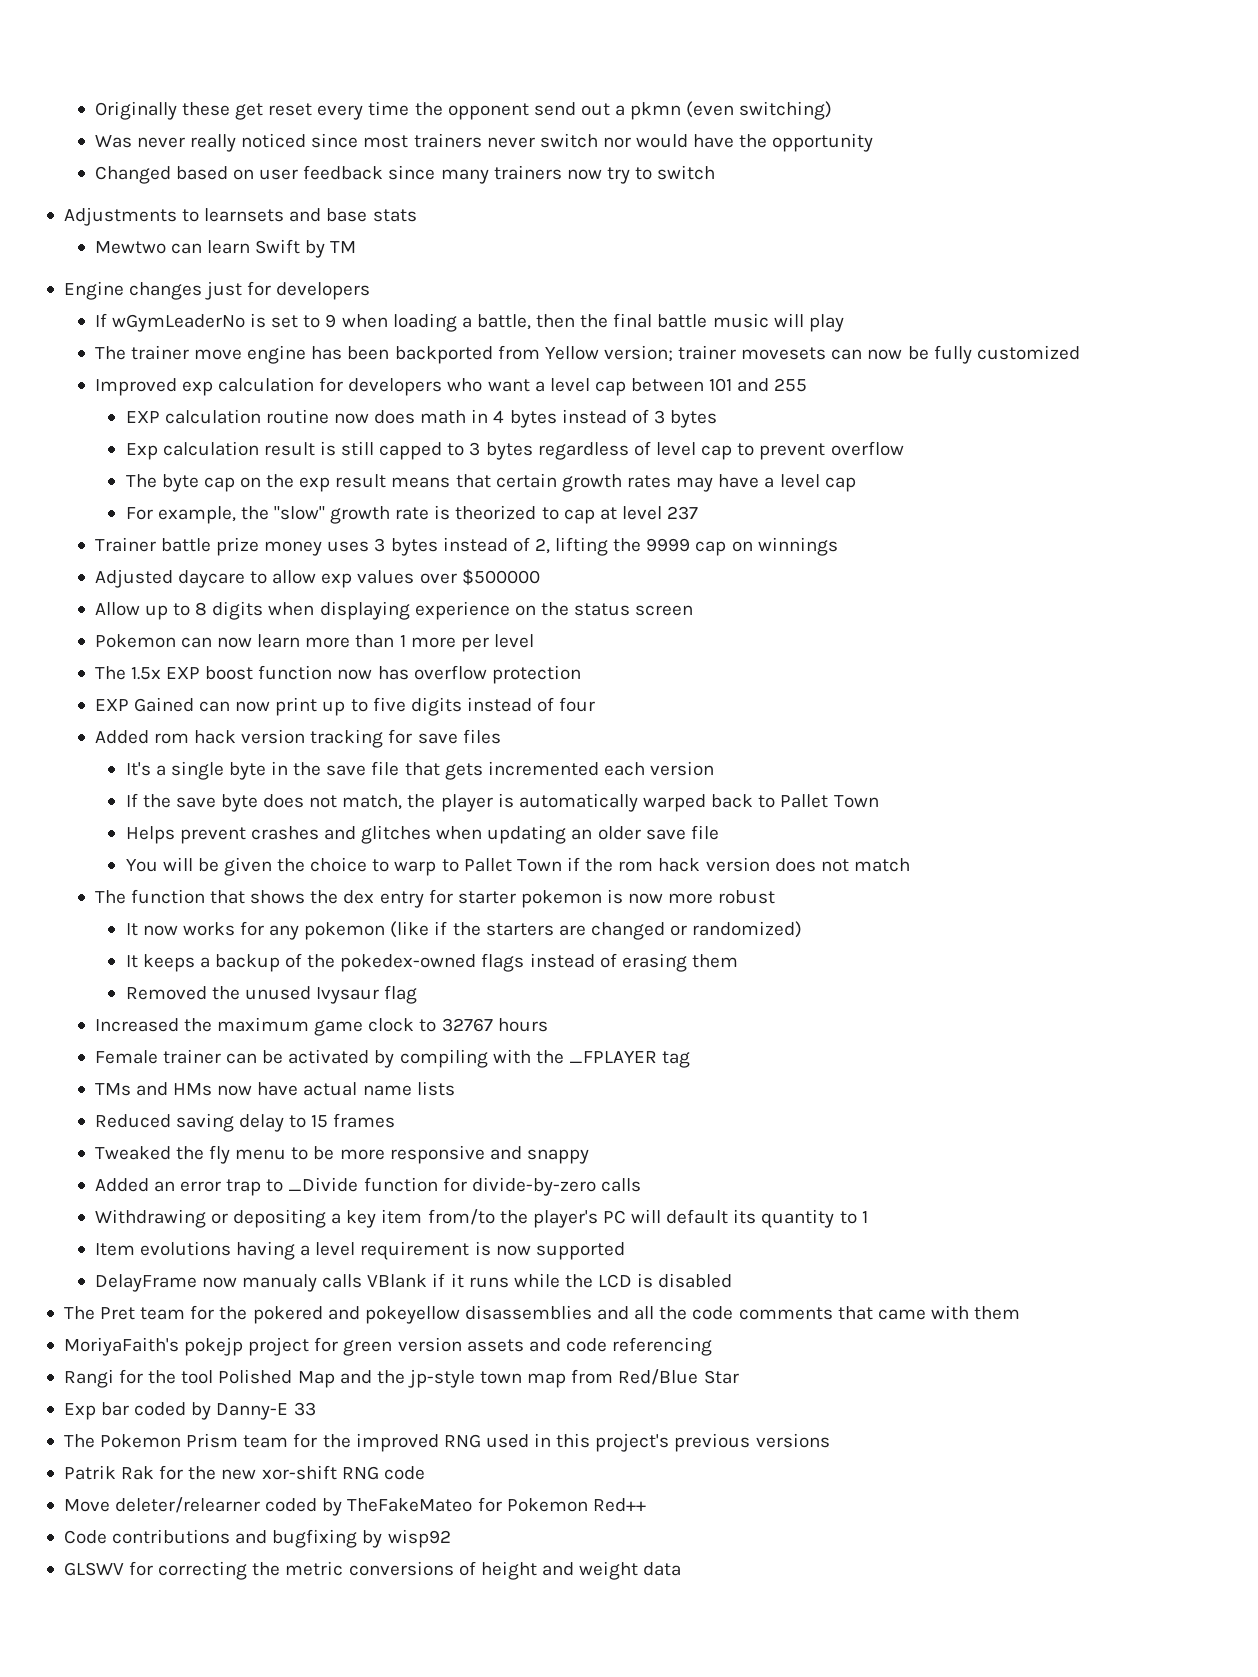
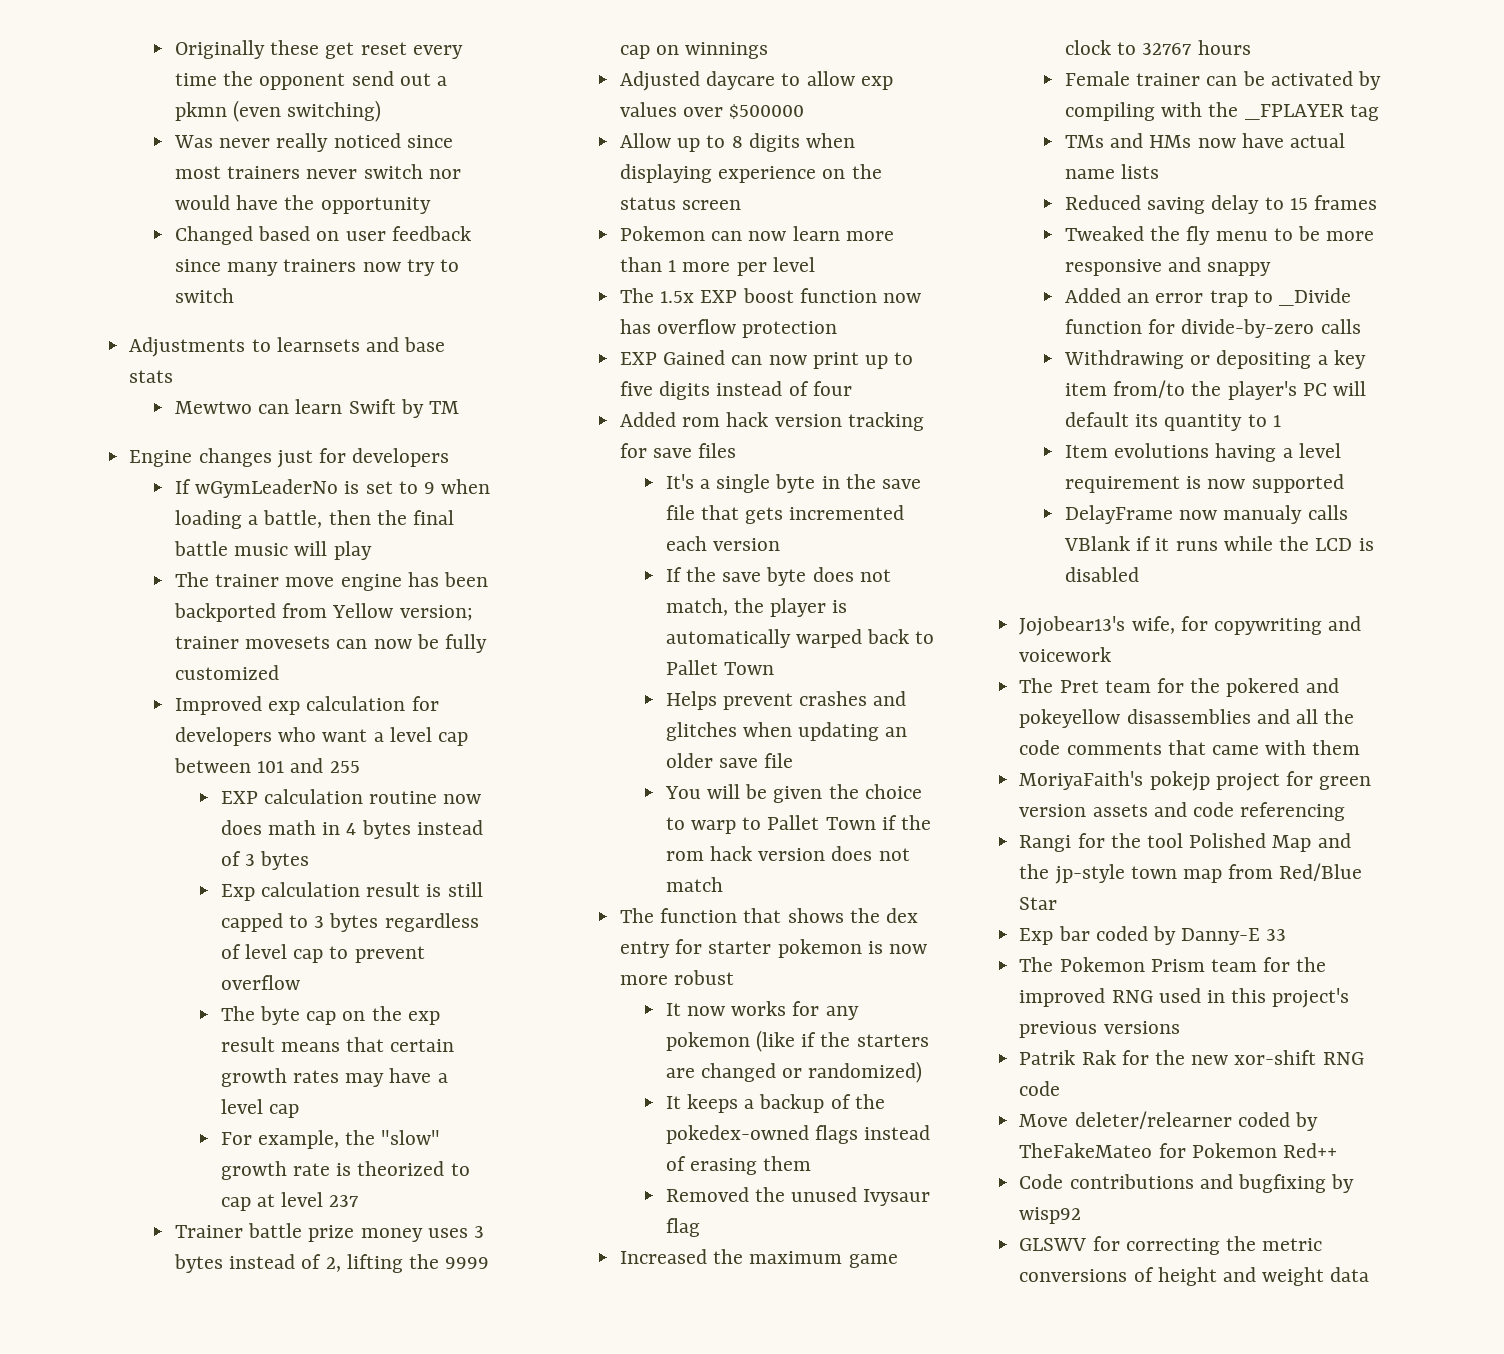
+ Jojobear13's wife, for copywriting and voicework

